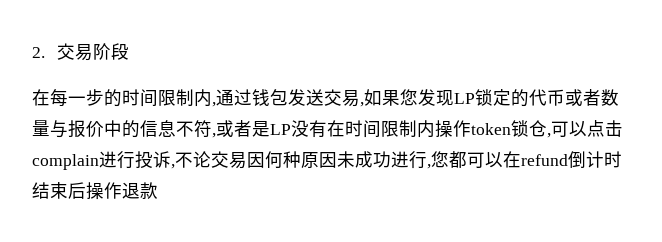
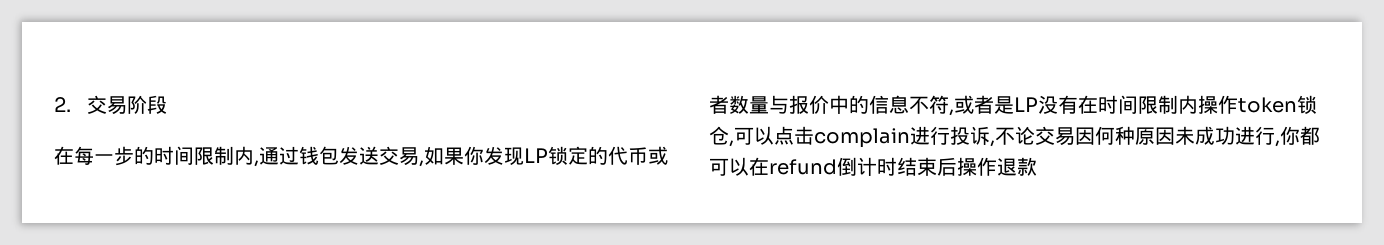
- 在每一步的时间限制内,通过钱包发送交易,如果您发现LP锁定的代币或者数量与报价中的信息不符,或者是LP没有在时间限制内操作token锁仓,可以点击complain进行投诉,不论交易因何种原因未成功进行,您都可以在refund倒计时结束后操作退款
+ 在每一步的时间限制内,通过钱包发送交易,如果你发现LP锁定的代币或者数量与报价中的信息不符,或者是LP没有在时间限制内操作token锁仓,可以点击complain进行投诉,不论交易因何种原因未成功进行,你都可以在refund倒计时结束后操作退款

